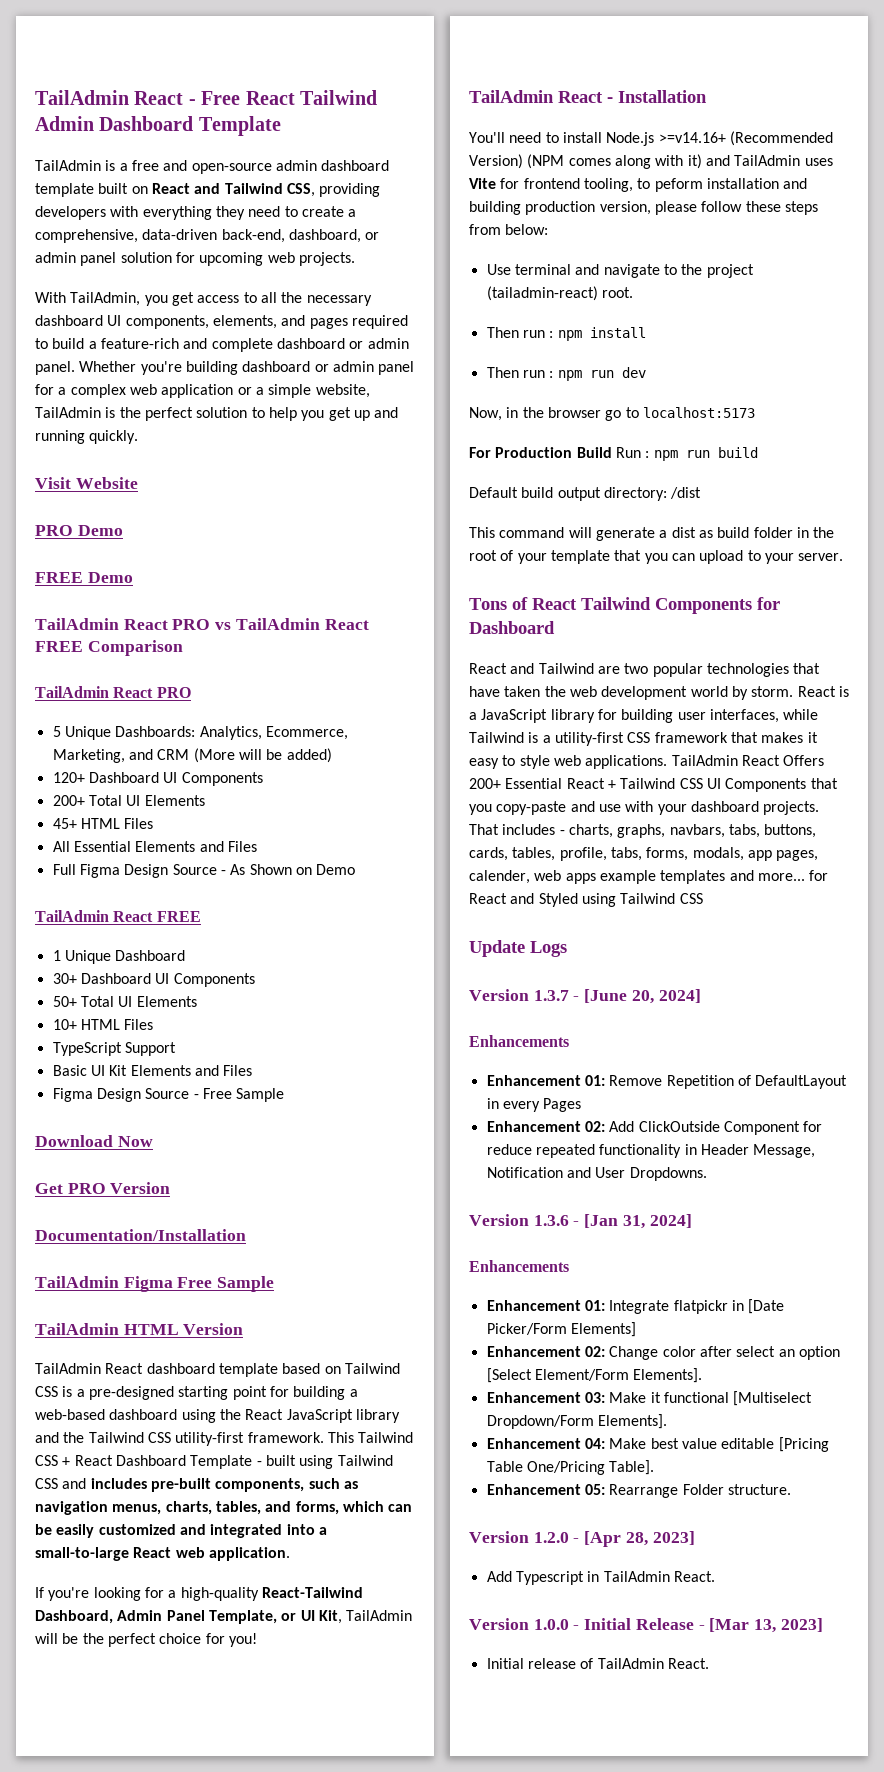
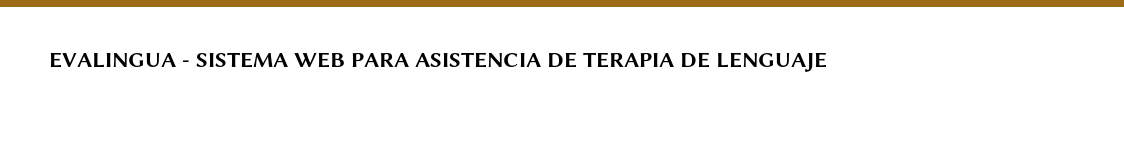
- TailAdmin React - Free React Tailwind Admin Dashboard Template
- TailAdmin is a free and open-source admin dashboard template built on React and Tailwind CSS, providing developers with everything they need to create a comprehensive, data-driven back-end, dashboard, or admin panel solution for upcoming web projects.
- With TailAdmin, you get access to all the necessary dashboard UI components, elements, and pages required to build a feature-rich and complete dashboard or admin panel. Whether you're building dashboard or admin panel for a complex web application or a simple website, TailAdmin is the perfect solution to help you get up and running quickly.
- Visit Website
- PRO Demo
- FREE Demo
- TailAdmin React PRO vs TailAdmin React FREE Comparison
- TailAdmin React PRO
- 5 Unique Dashboards: Analytics, Ecommerce, Marketing, and CRM (More will be added)
- 120+ Dashboard UI Components
- 200+ Total UI Elements
- 45+ HTML Files
- All Essential Elements and Files
- Full Figma Design Source - As Shown on Demo
- TailAdmin React FREE
- 1 Unique Dashboard
- 30+ Dashboard UI Components
- 50+ Total UI Elements
- 10+ HTML Files
- TypeScript Support
- Basic UI Kit Elements and Files
- Figma Design Source - Free Sample
- Download Now
- Get PRO Version
- Documentation/Installation
- TailAdmin Figma Free Sample
- TailAdmin HTML Version
- TailAdmin React dashboard template based on Tailwind CSS is a pre-designed starting point for building a web-based dashboard using the React JavaScript library and the Tailwind CSS utility-first framework. This Tailwind CSS + React Dashboard Template - built using Tailwind CSS and includes pre-built components, such as navigation menus, charts, tables, and forms, which can be easily customized and integrated into a small-to-large React web application.
- If you're looking for a high-quality React-Tailwind Dashboard, Admin Panel Template, or UI Kit, TailAdmin will be the perfect choice for you!
- TailAdmin React - Installation
- You'll need to install Node.js >=v14.16+ (Recommended Version) (NPM comes along with it) and TailAdmin uses Vite for frontend tooling, to peform installation and building production version, please follow these steps from below:
- Use terminal and navigate to the project (tailadmin-react) root.
- Then run : npm install
- Then run : npm run dev
- Now, in the browser go to localhost:5173
- For Production Build Run : npm run build
- Default build output directory: /dist
- This command will generate a dist as build folder in the root of your template that you can upload to your server.
- Tons of React Tailwind Components for Dashboard
- React and Tailwind are two popular technologies that have taken the web development world by storm. React is a JavaScript library for building user interfaces, while Tailwind is a utility-first CSS framework that makes it easy to style web applications. TailAdmin React Offers 200+ Essential React + Tailwind CSS UI Components that you copy-paste and use with your dashboard projects. That includes - charts, graphs, navbars, tabs, buttons, cards, tables, profile, tabs, forms, modals, app pages, calender, web apps example templates and more... for React and Styled using Tailwind CSS
- Update Logs
- Version 1.3.7 - [June 20, 2024]
- Enhancements
- Enhancement 01: Remove Repetition of DefaultLayout in every Pages
- Enhancement 02: Add ClickOutside Component for reduce repeated functionality in Header Message, Notification and User Dropdowns.
- Version 1.3.6 - [Jan 31, 2024]
- Enhancements
- Enhancement 01: Integrate flatpickr in [Date Picker/Form Elements]
- Enhancement 02: Change color after select an option [Select Element/Form Elements].
- Enhancement 03: Make it functional [Multiselect Dropdown/Form Elements].
- Enhancement 04: Make best value editable [Pricing Table One/Pricing Table].
- Enhancement 05: Rearrange Folder structure.
- Version 1.2.0 - [Apr 28, 2023]
- Add Typescript in TailAdmin React.
- Version 1.0.0 - Initial Release - [Mar 13, 2023]
- Initial release of TailAdmin React.
+ EVALINGUA - SISTEMA WEB PARA ASISTENCIA DE TERAPIA DE LENGUAJE

